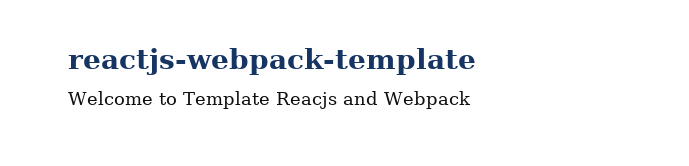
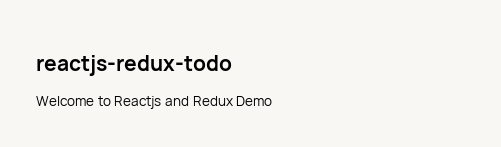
- reactjs-webpack-template
+ reactjs-redux-todo
- Welcome to Template Reacjs and Webpack
+ Welcome to Reactjs and Redux Demo

